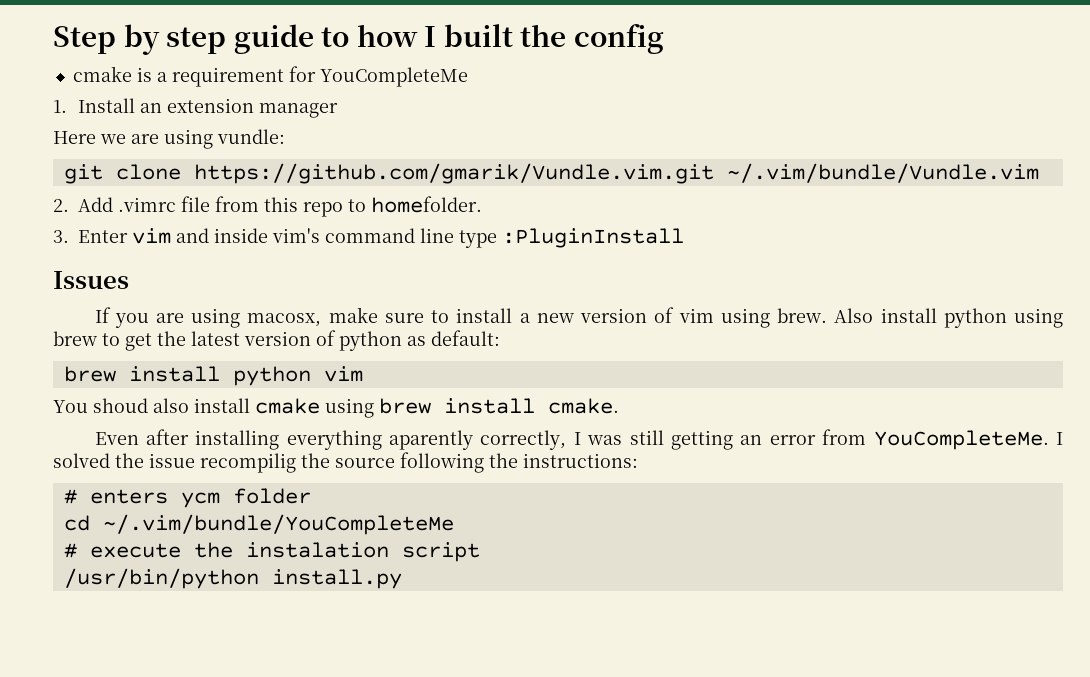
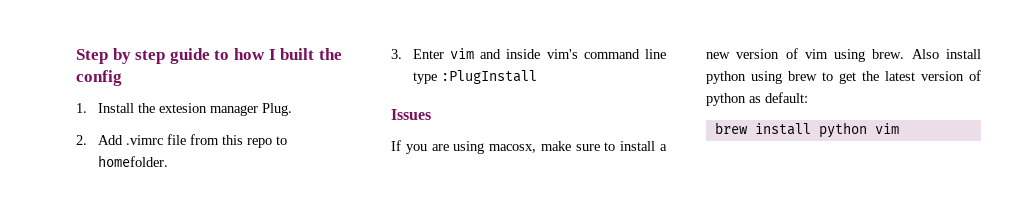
- cmake is a requirement for YouCompleteMe
- 1. Install an extension manager
- Here we are using vundle:
- git clone https://github.com/gmarik/Vundle.vim.git ~/.vim/bundle/Vundle.vim
+ 1. Install the extesion manager Plug.
- 3. Enter vim and inside vim's command line type :PluginInstall
+ 3. Enter vim and inside vim's command line type :PlugInstall
- You shoud also install cmake using brew install cmake.
- Even after installing everything aparently correctly, I was still getting an error from YouCompleteMe. I solved the issue recompilig the source following the instructions:
- # enters ycm folder
- cd ~/.vim/bundle/YouCompleteMe
- # execute the instalation script
- /usr/bin/python install.py

